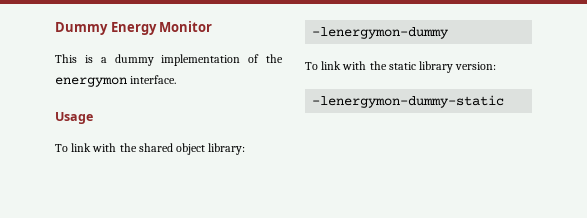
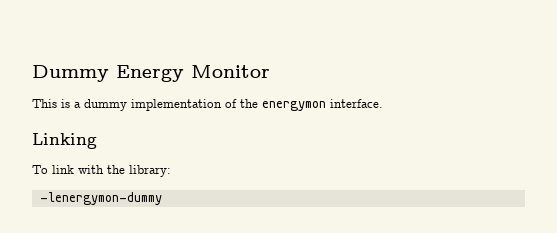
- Usage
- To link with the shared object library:
+ Linking
+ To link with the library:
- To link with the static library version:
- -lenergymon-dummy-static

